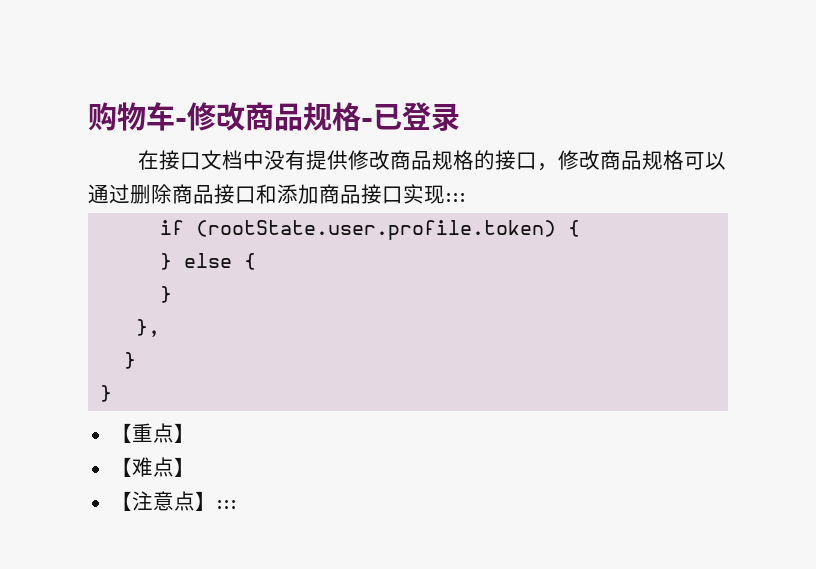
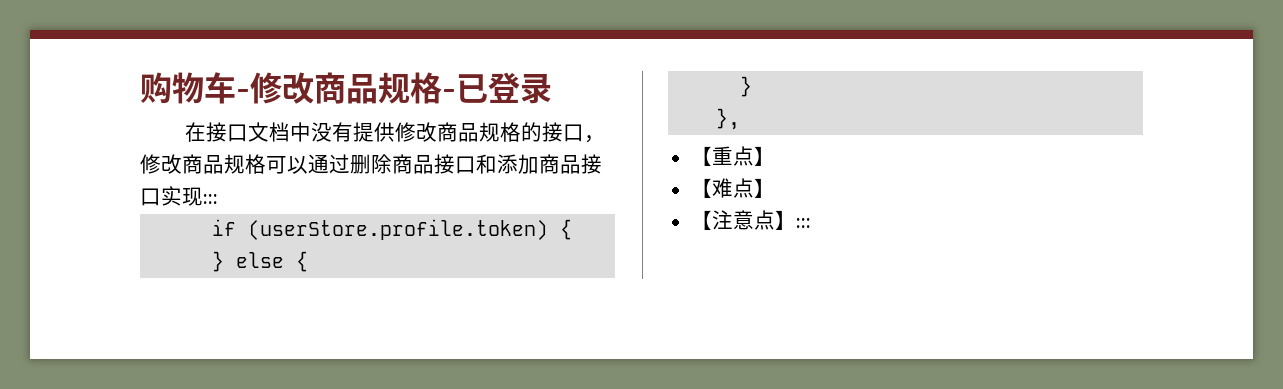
- if (rootState.user.profile.token) {
+ if (userStore.profile.token) {
  },
- }
- }

